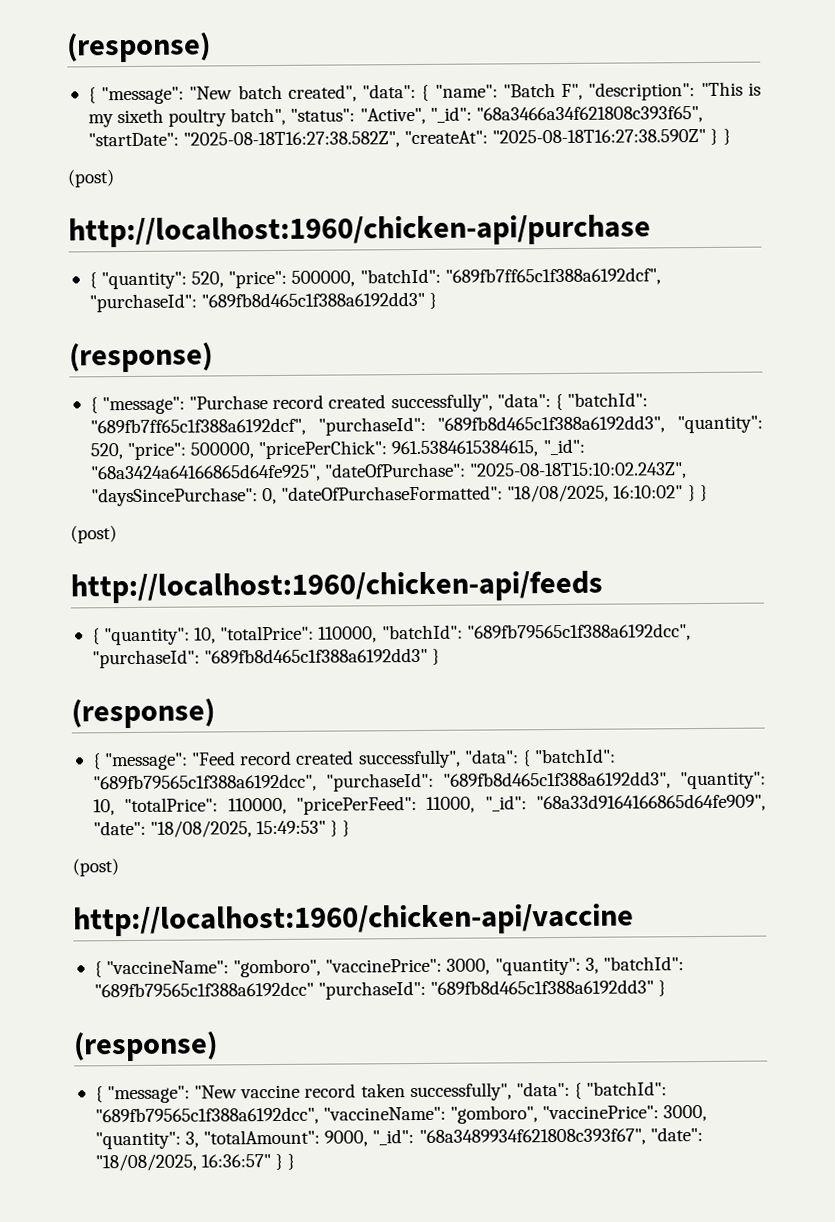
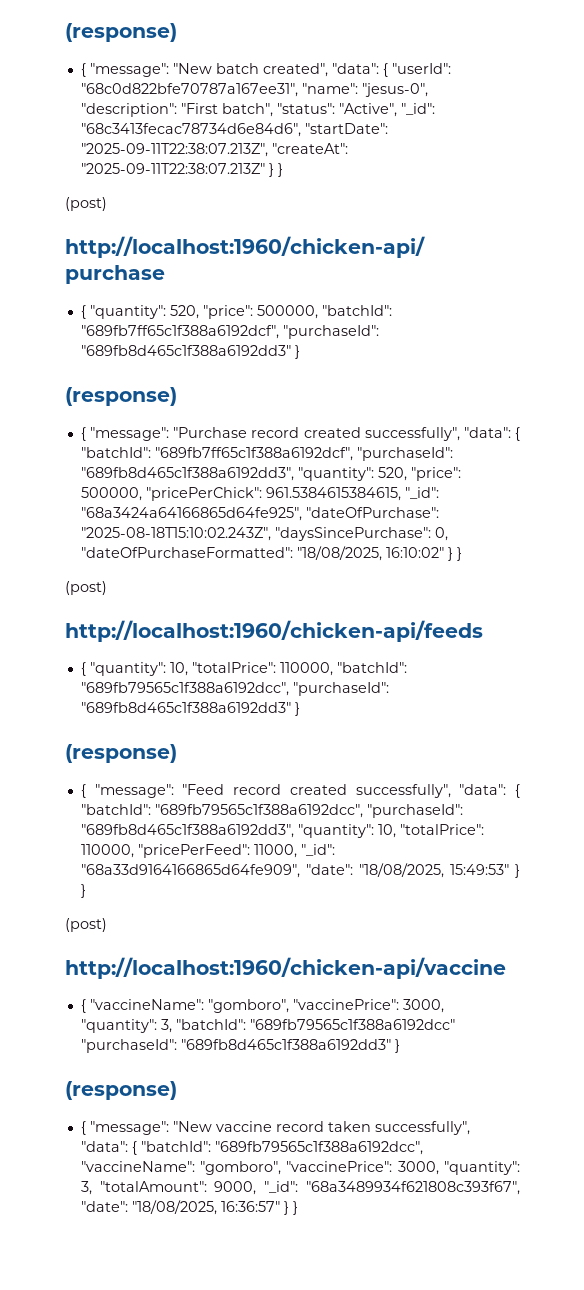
- { "message": "New batch created", "data": { "name": "Batch F", "description": "This is my sixeth poultry batch", "status": "Active", "_id": "68a3466a34f621808c393f65", "startDate": "2025-08-18T16:27:38.582Z", "createAt": "2025-08-18T16:27:38.590Z" } }
+ { "message": "New batch created", "data": { "userId": "68c0d822bfe70787a167ee31", "name": "jesus-0", "description": "First batch", "status": "Active", "_id": "68c3413fecac78734d6e84d6", "startDate": "2025-09-11T22:38:07.213Z", "createAt": "2025-09-11T22:38:07.213Z" } }

